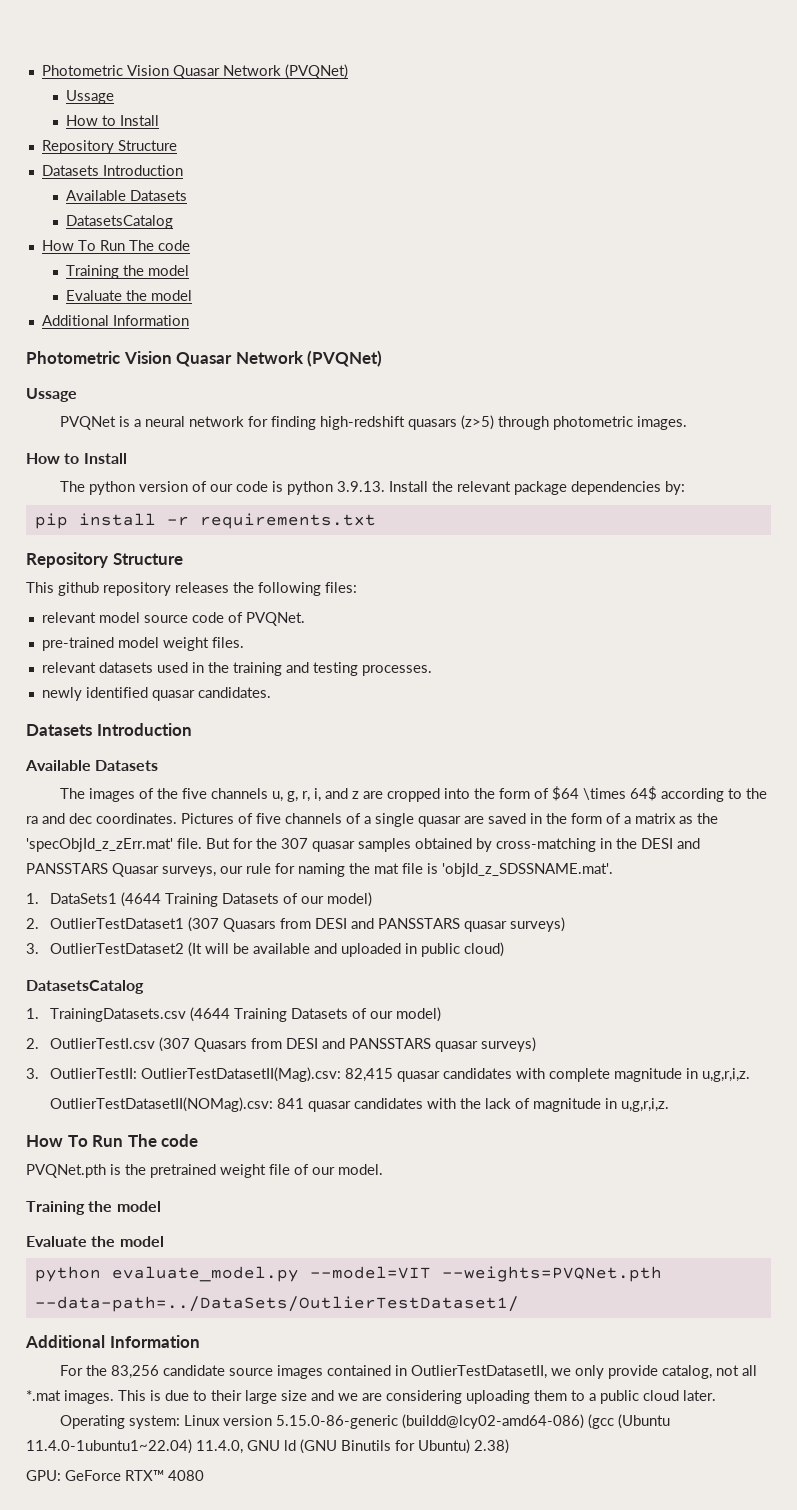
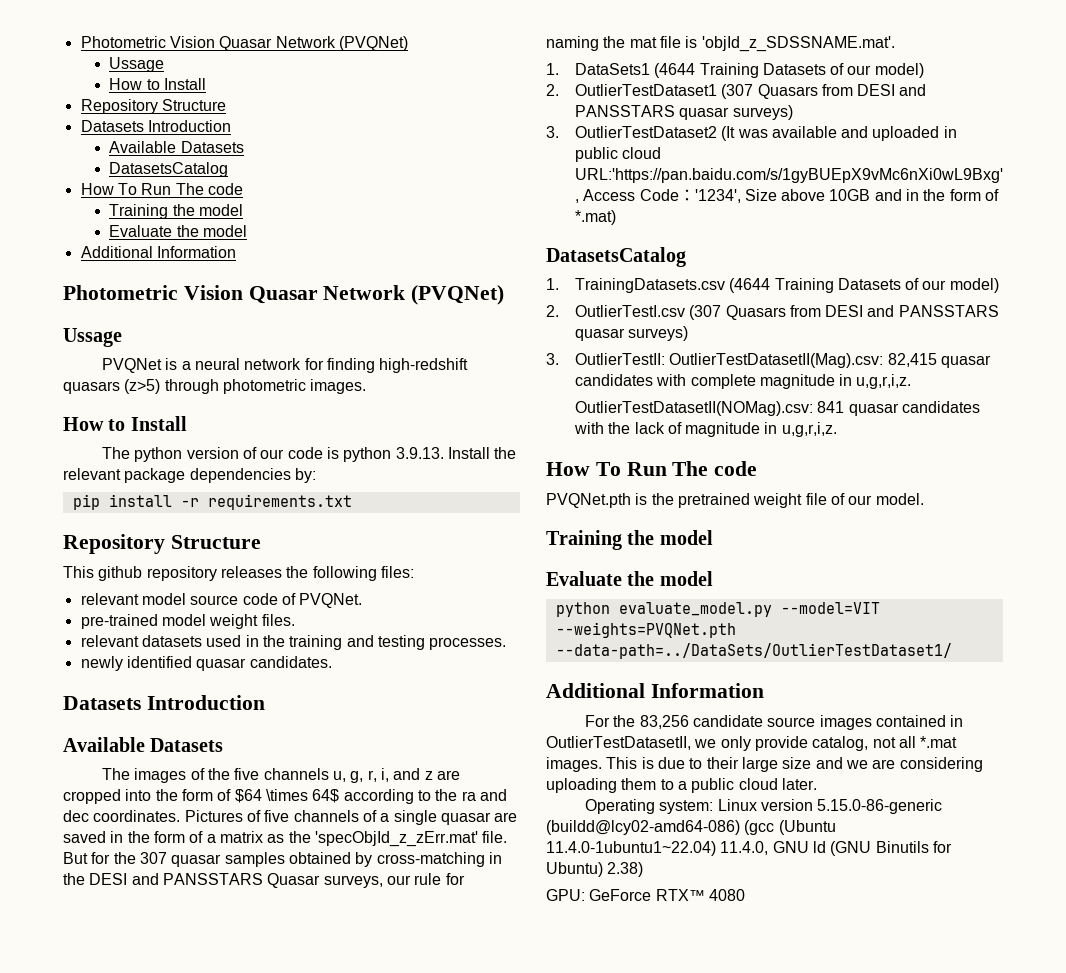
- 3. OutlierTestDataset2 (It will be available and uploaded in public cloud)
+ 3. OutlierTestDataset2 (It was available and uploaded in public cloud URL:'https://pan.baidu.com/s/1gyBUEpX9vMc6nXi0wL9Bxg' , Access Code：'1234', Size above 10GB and in the form of *.mat)

